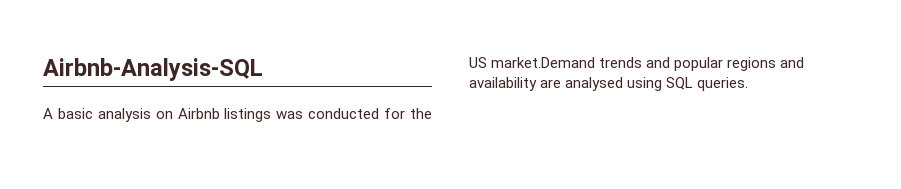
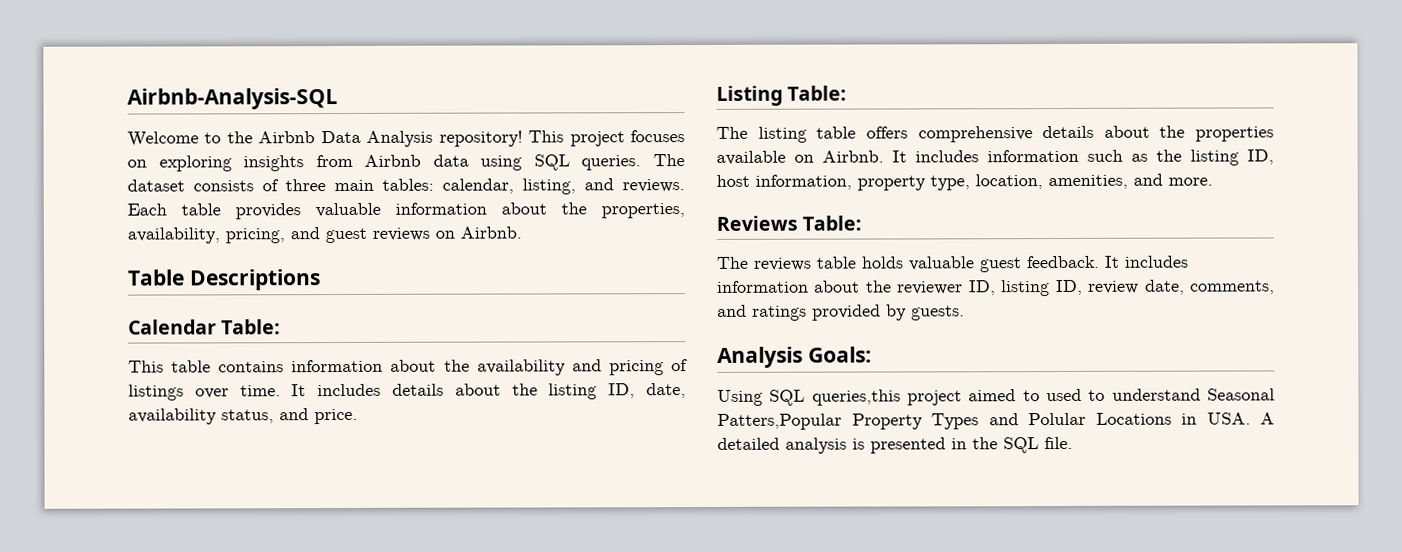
- A basic analysis on Airbnb listings was conducted for the US market.Demand trends and popular regions and availability are analysed using SQL queries.
+ Welcome to the Airbnb Data Analysis repository! This project focuses on exploring insights from Airbnb data using SQL queries. The dataset consists of three main tables: calendar, listing, and reviews. Each table provides valuable information about the properties, availability, pricing, and guest reviews on Airbnb.
+ Table Descriptions
+ Calendar Table:
+ This table contains information about the availability and pricing of listings over time. It includes details about the listing ID, date, availability status, and price.
+ Listing Table:
+ The listing table offers comprehensive details about the properties available on Airbnb. It includes information such as the listing ID, host information, property type, location, amenities, and more.
+ Reviews Table:
+ The reviews table holds valuable guest feedback. It includes information about the reviewer ID, listing ID, review date, comments, and ratings provided by guests.
+ Analysis Goals:
+ Using SQL queries,this project aimed to used to understand Seasonal Patters,Popular Property Types and Polular Locations in USA. A detailed analysis is presented in the SQL file.

